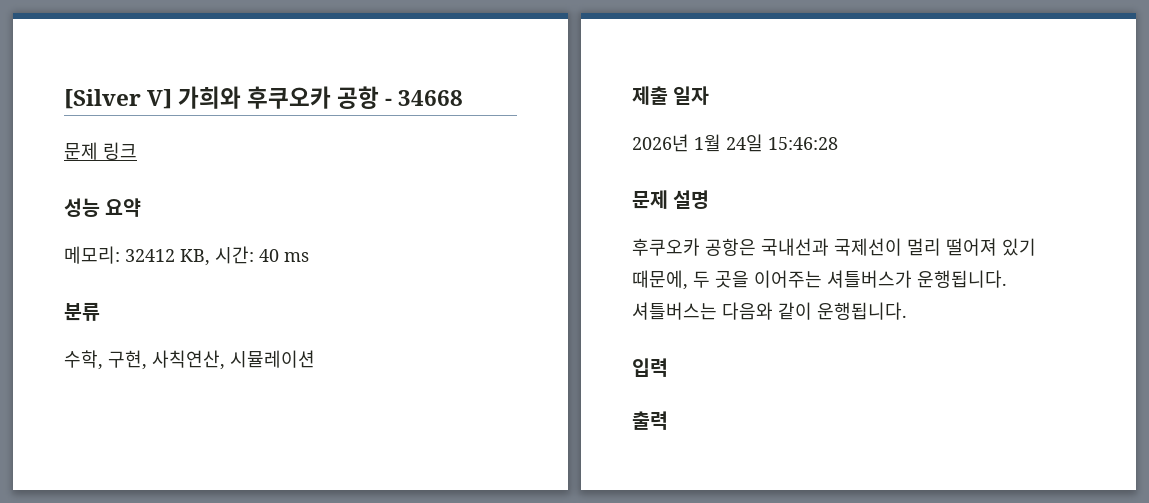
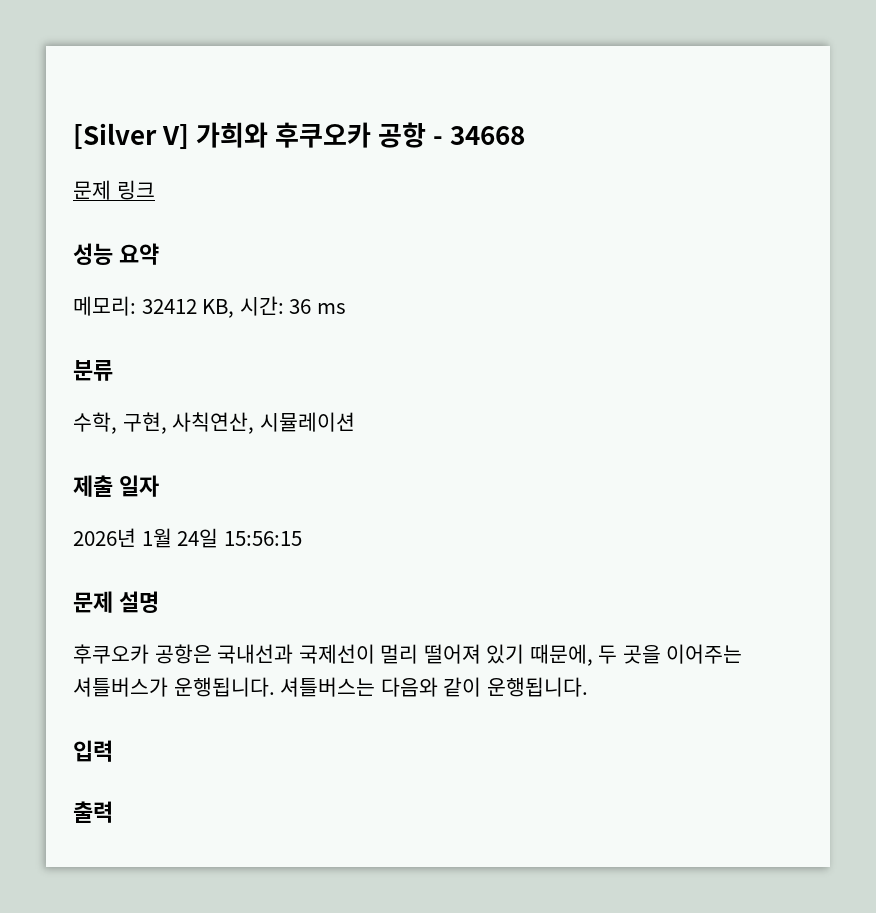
- 메모리: 32412 KB, 시간: 40 ms
+ 메모리: 32412 KB, 시간: 36 ms
- 2026년 1월 24일 15:46:28
+ 2026년 1월 24일 15:56:15

